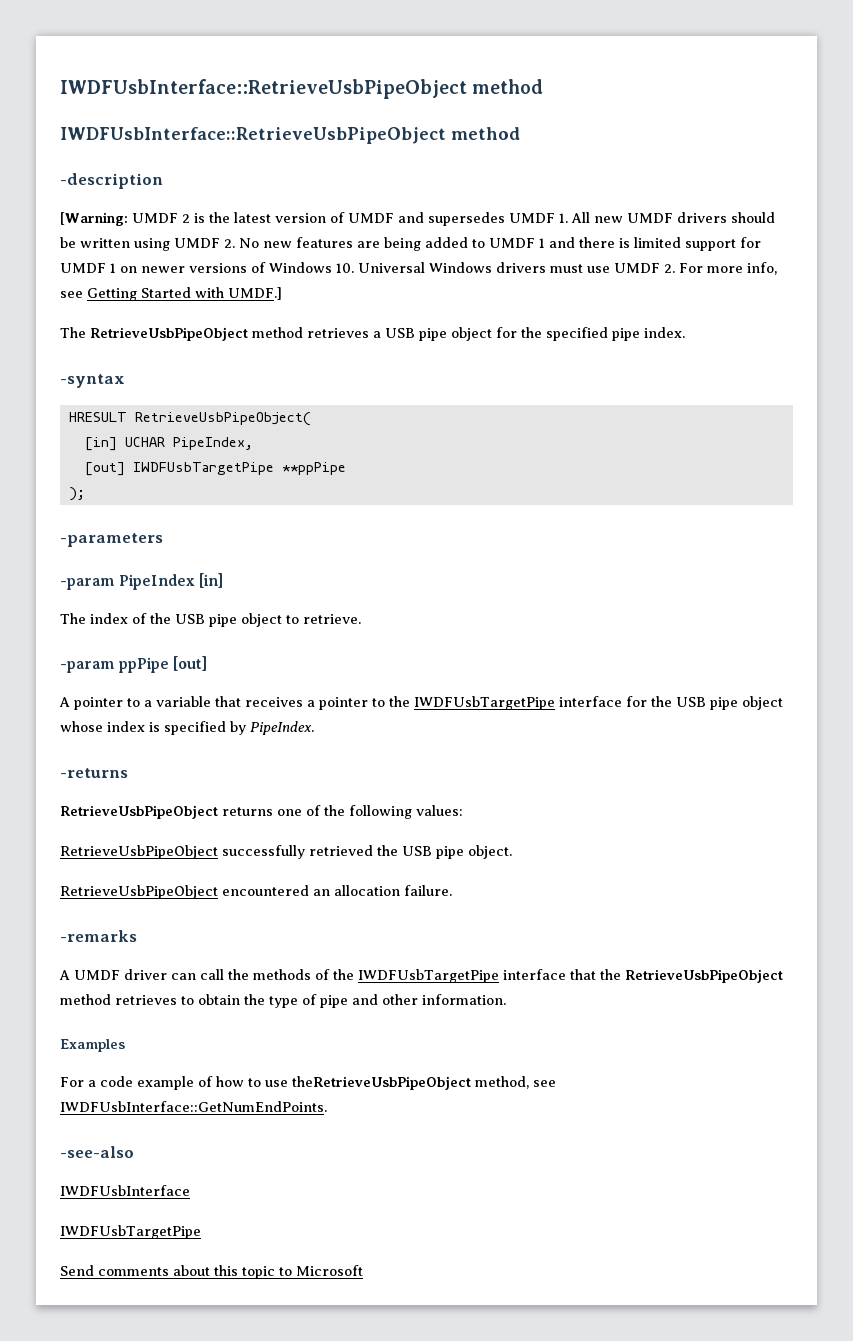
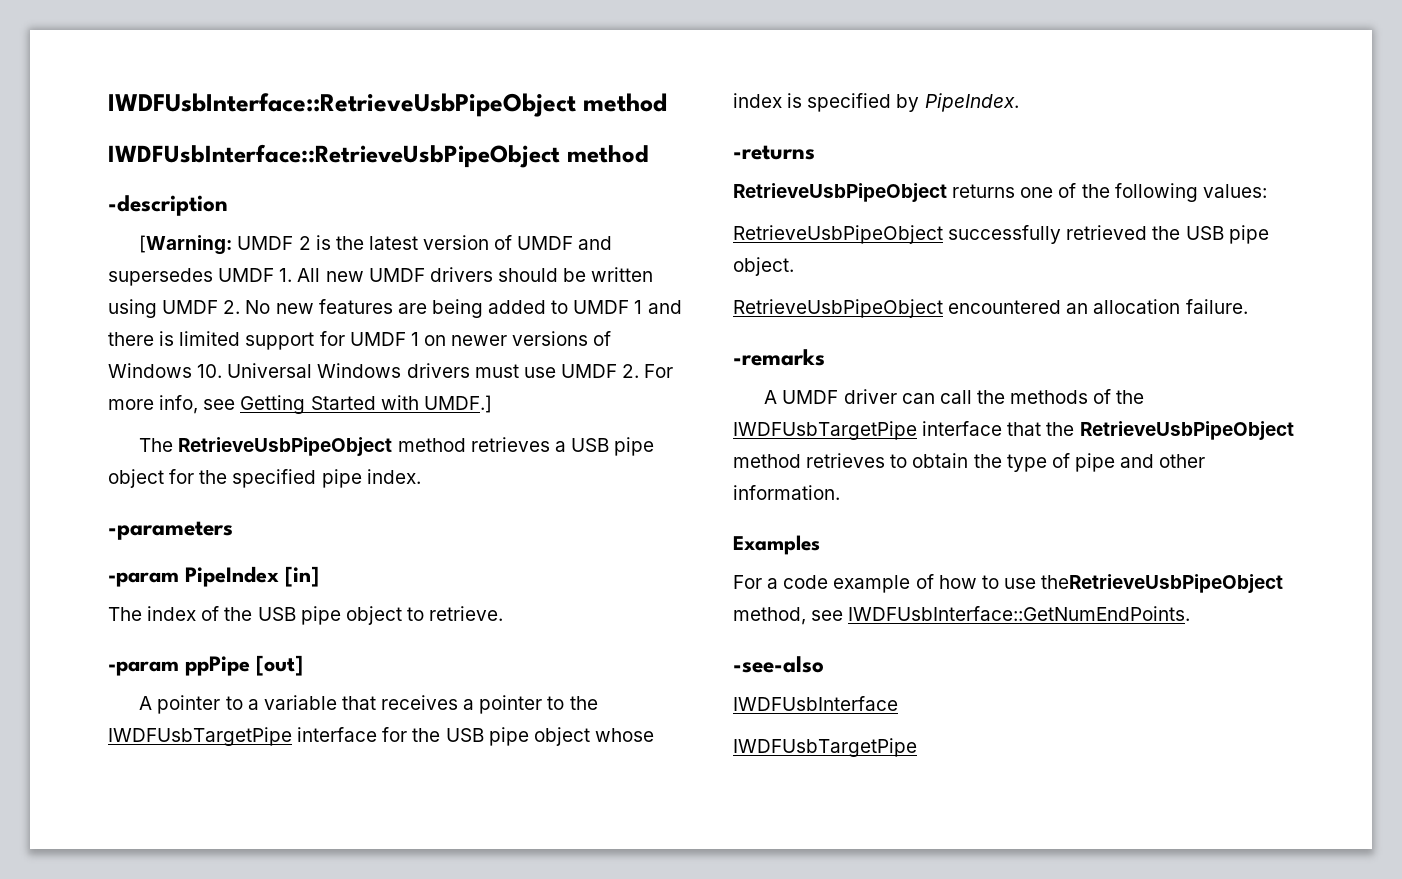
- -syntax
- HRESULT RetrieveUsbPipeObject(
- [in] UCHAR PipeIndex,
- [out] IWDFUsbTargetPipe **ppPipe
- );
- Send comments about this topic to Microsoft

